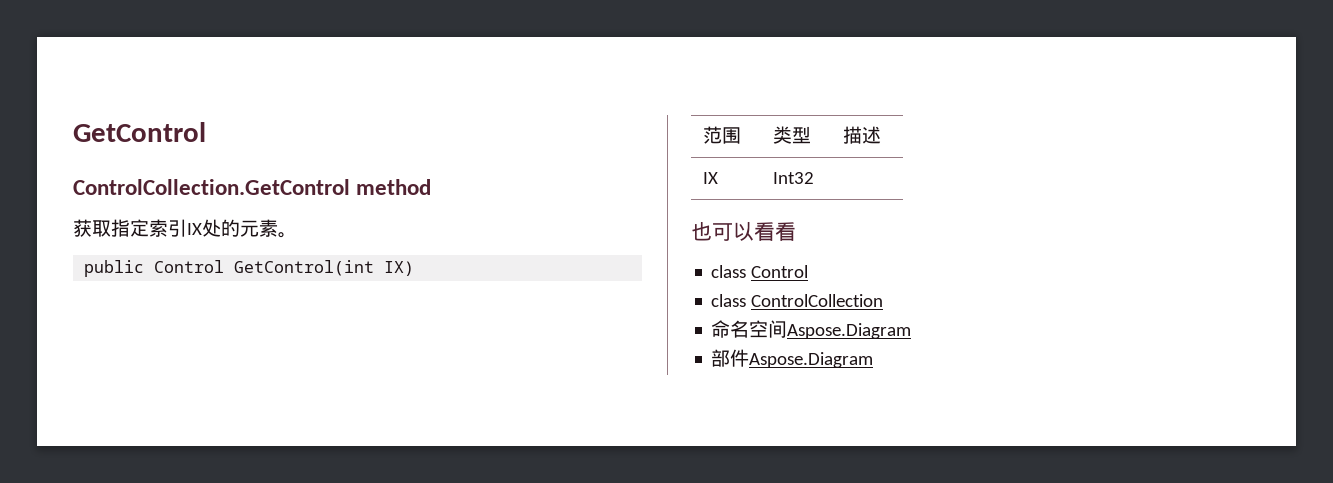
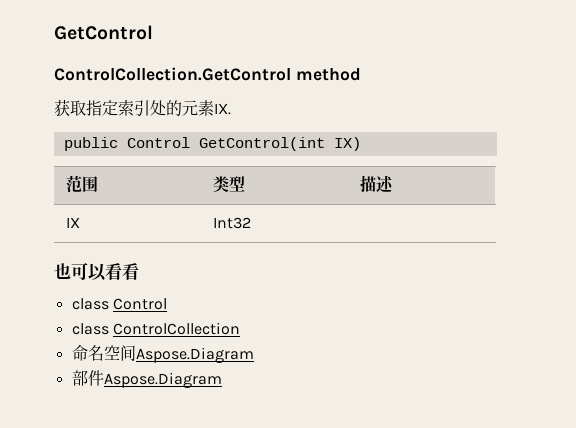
- 获取指定索引IX处的元素。
+ 获取指定索引处的元素IX.

